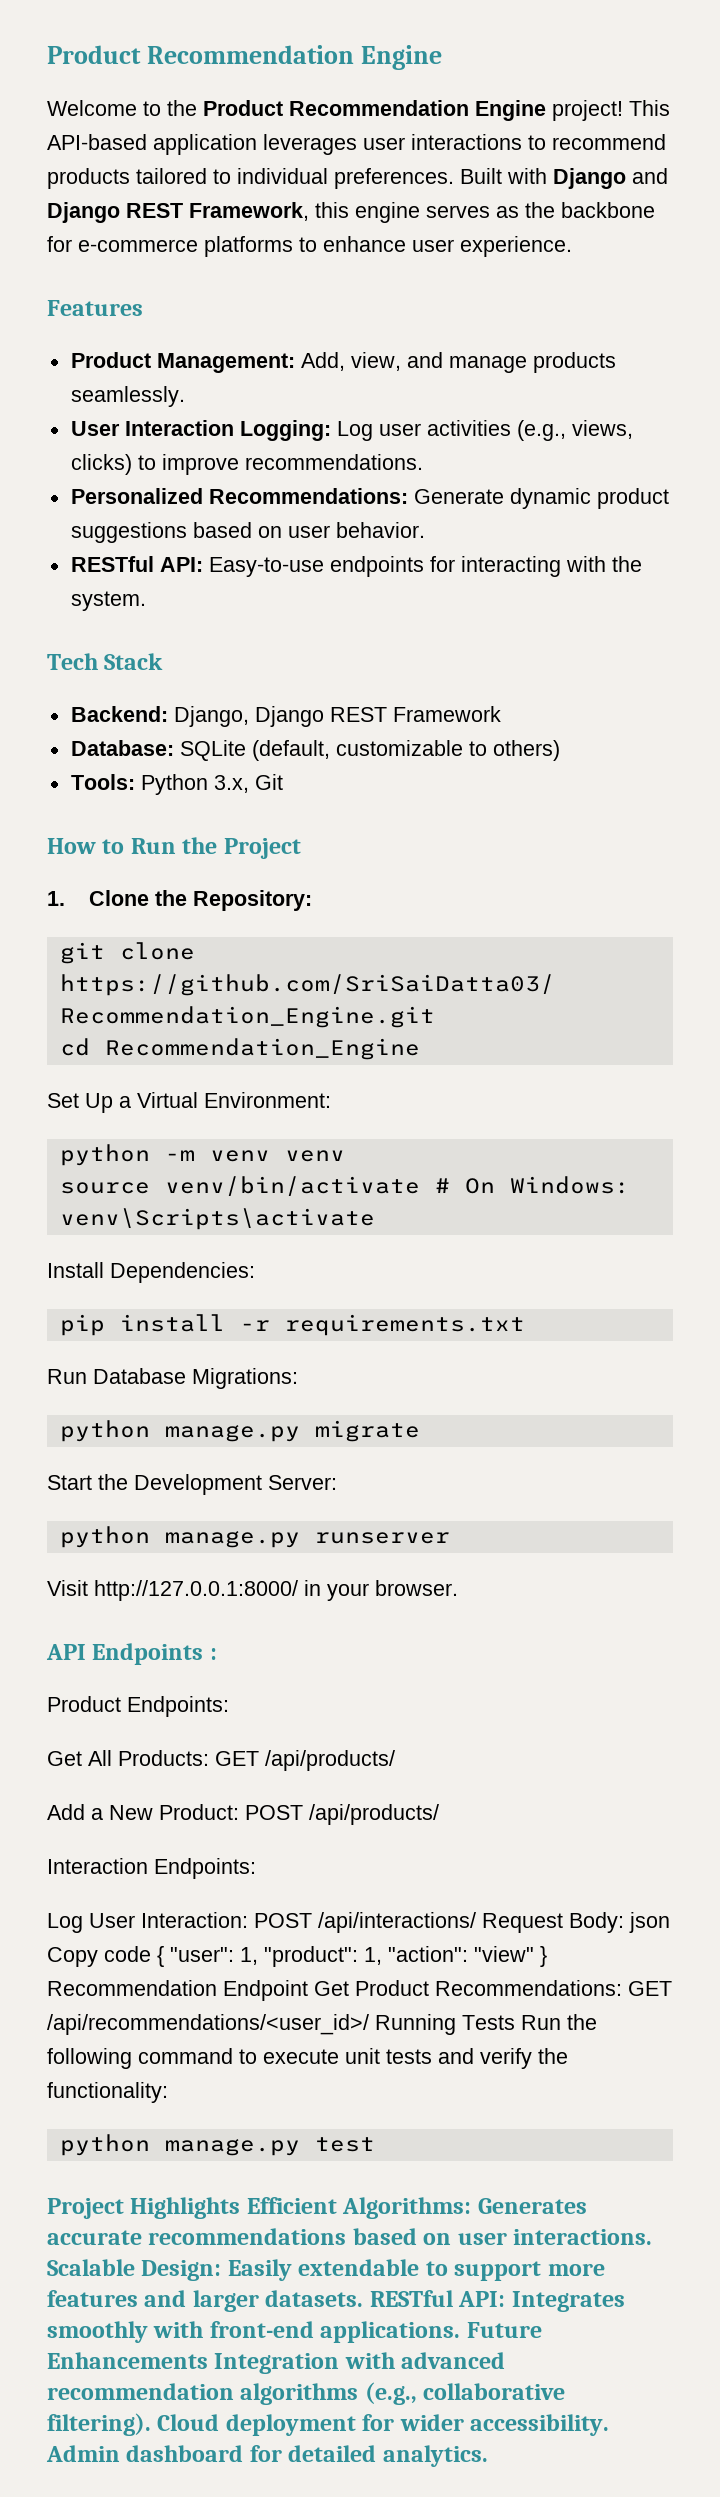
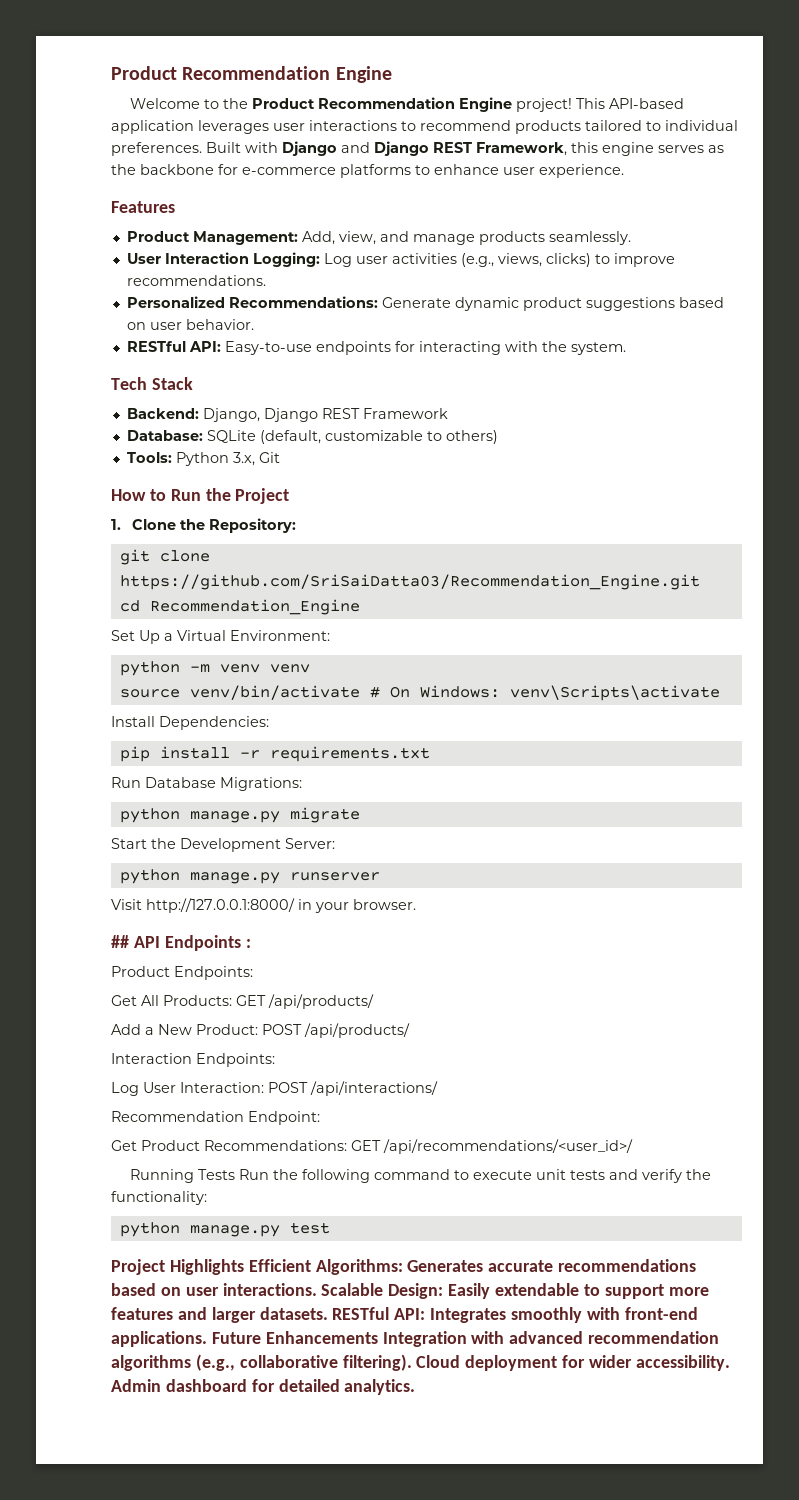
- API Endpoints :
+ ## API Endpoints :
- Log User Interaction: POST /api/interactions/ Request Body: json Copy code { "user": 1, "product": 1, "action": "view" } Recommendation Endpoint Get Product Recommendations: GET /api/recommendations/<user_id>/ Running Tests Run the following command to execute unit tests and verify the functionality:
+ Log User Interaction: POST /api/interactions/
+ Recommendation Endpoint:
+ Get Product Recommendations: GET /api/recommendations/<user_id>/
+ Running Tests Run the following command to execute unit tests and verify the functionality:

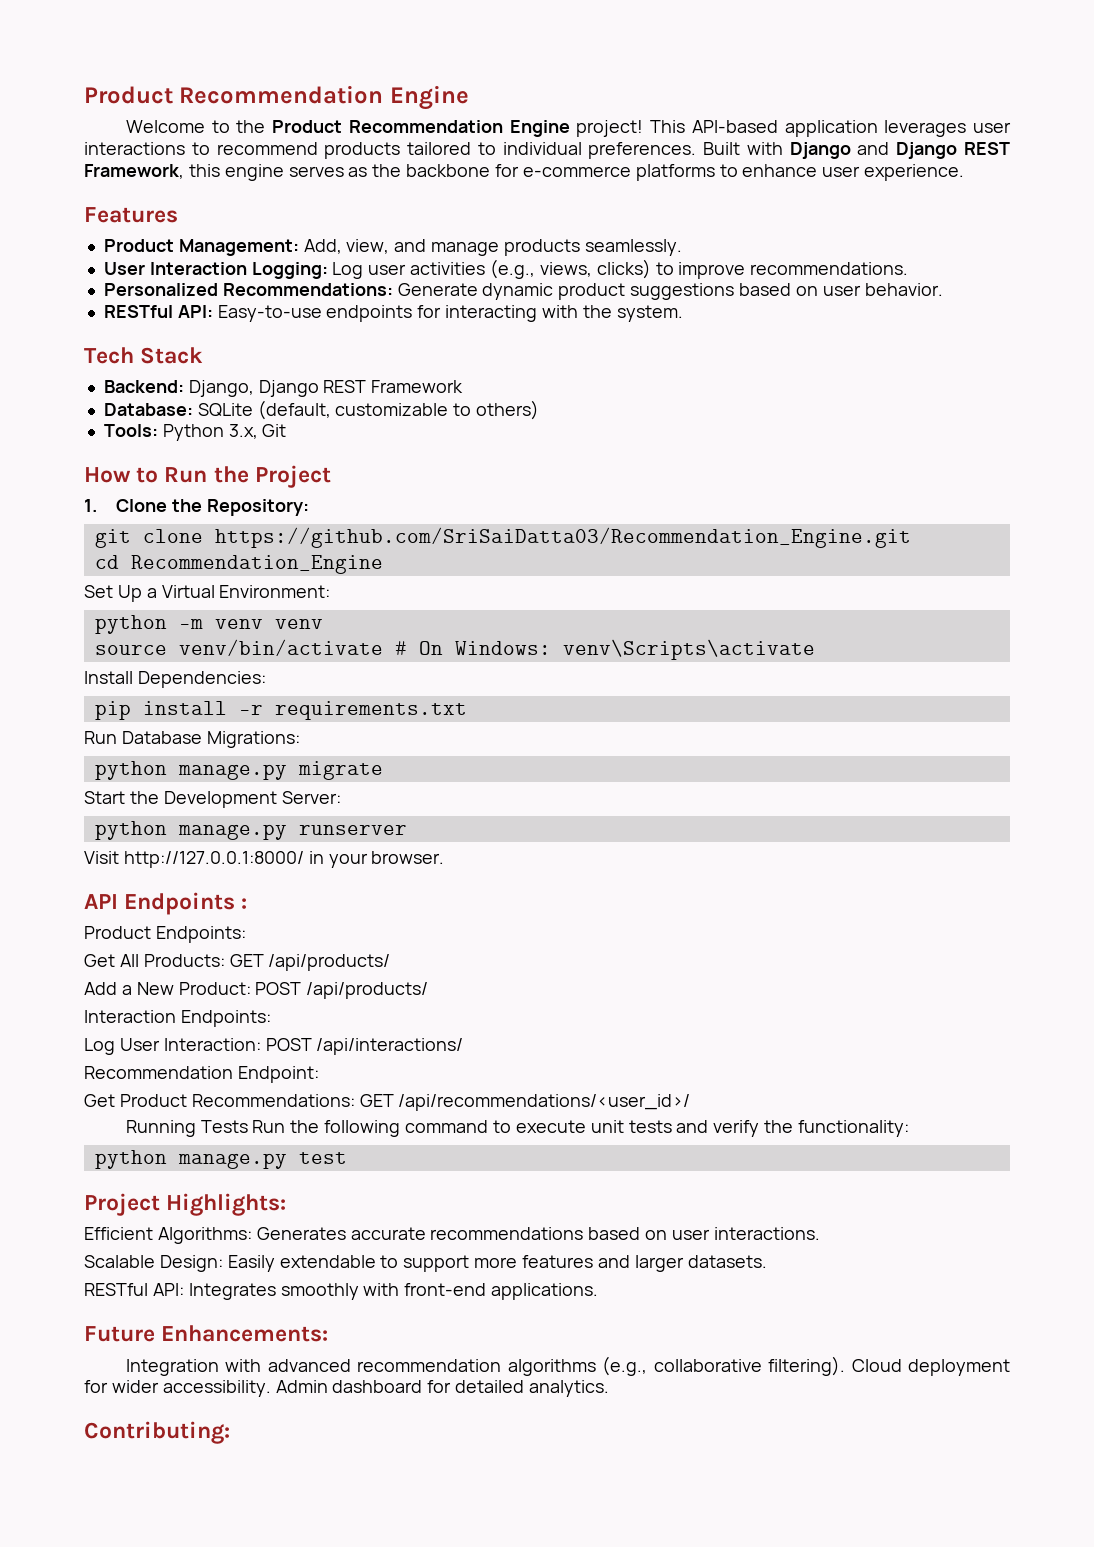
- ## API Endpoints :
+ API Endpoints :
- Project Highlights Efficient Algorithms: Generates accurate recommendations based on user interactions. Scalable Design: Easily extendable to support more features and larger datasets. RESTful API: Integrates smoothly with front-end applications. Future Enhancements Integration with advanced recommendation algorithms (e.g., collaborative filtering).
+ Project Highlights:
+ Efficient Algorithms: Generates accurate recommendations based on user interactions.
+ Scalable Design: Easily extendable to support more features and larger datasets.
+ RESTful API: Integrates smoothly with front-end applications.
+ Future Enhancements:
+ Integration with advanced recommendation algorithms (e.g., collaborative filtering).
+ Contributing:

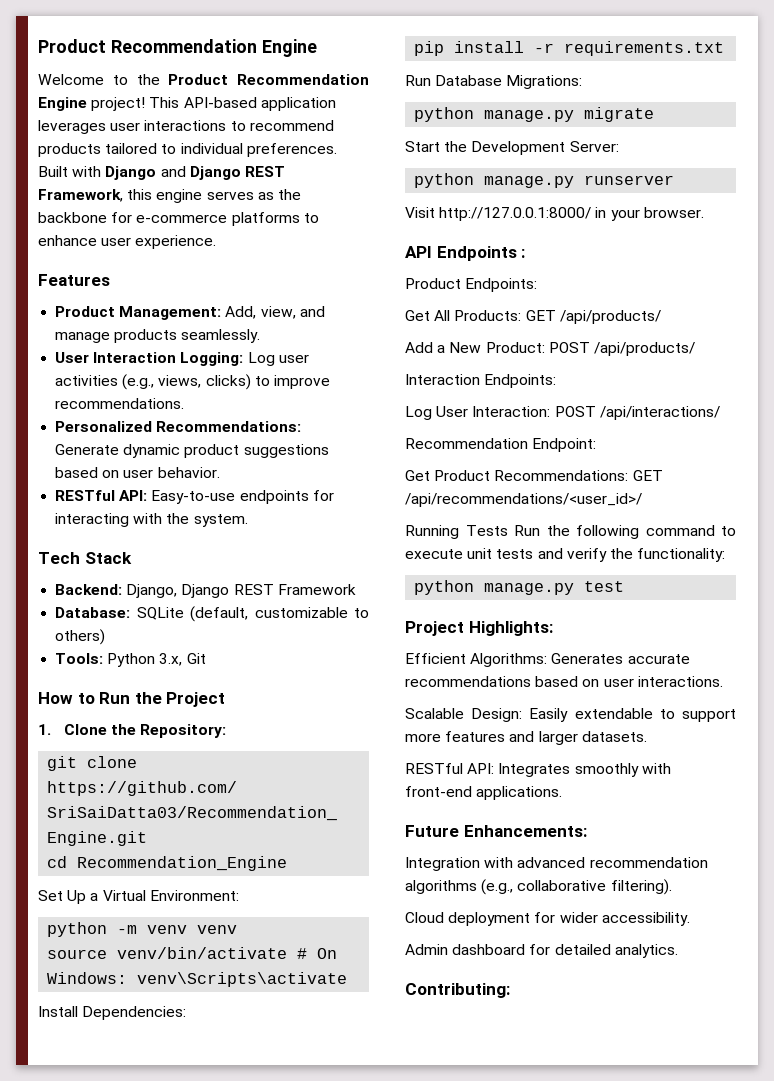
- Integration with advanced recommendation algorithms (e.g., collaborative filtering). Cloud deployment for wider accessibility. Admin dashboard for detailed analytics.
+ Integration with advanced recommendation algorithms (e.g., collaborative filtering).
+ Cloud deployment for wider accessibility.
+ Admin dashboard for detailed analytics.

